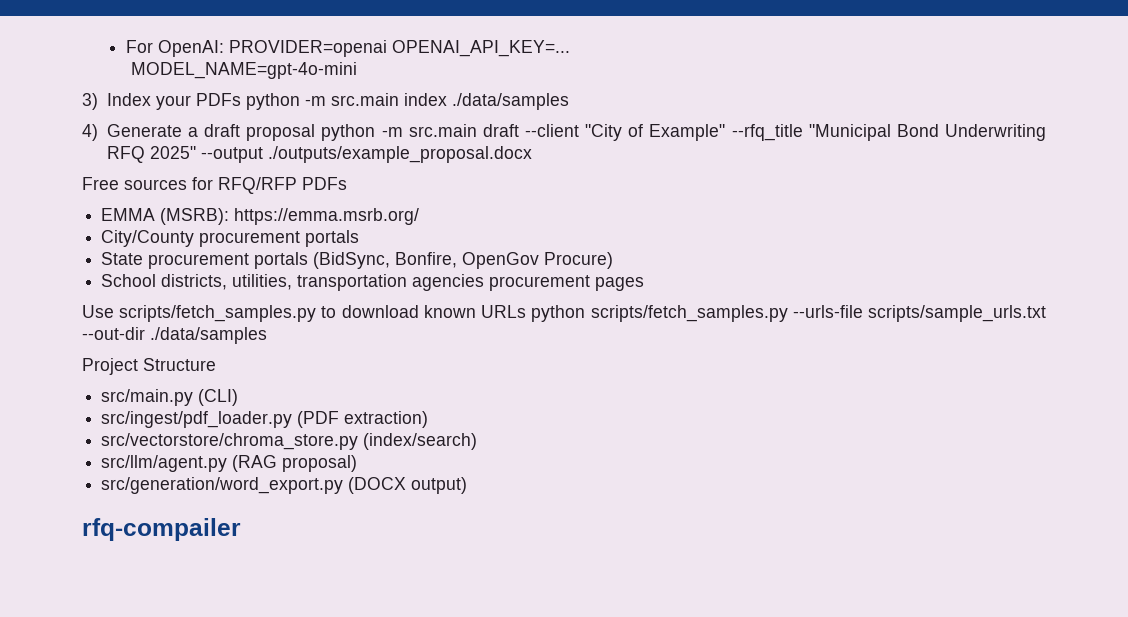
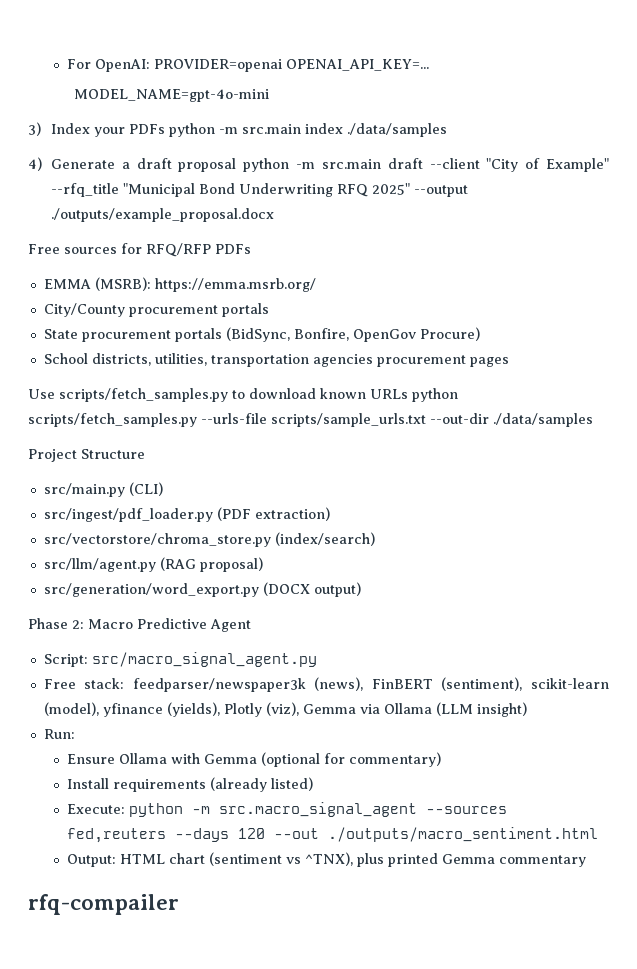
+ Phase 2: Macro Predictive Agent
+ Script: src/macro_signal_agent.py
+ Free stack: feedparser/newspaper3k (news), FinBERT (sentiment), scikit-learn (model), yfinance (yields), Plotly (viz), Gemma via Ollama (LLM insight)
+ Run:
+ Ensure Ollama with Gemma (optional for commentary)
+ Install requirements (already listed)
+ Execute: python -m src.macro_signal_agent --sources fed,reuters --days 120 --out ./outputs/macro_sentiment.html
+ Output: HTML chart (sentiment vs ^TNX), plus printed Gemma commentary

